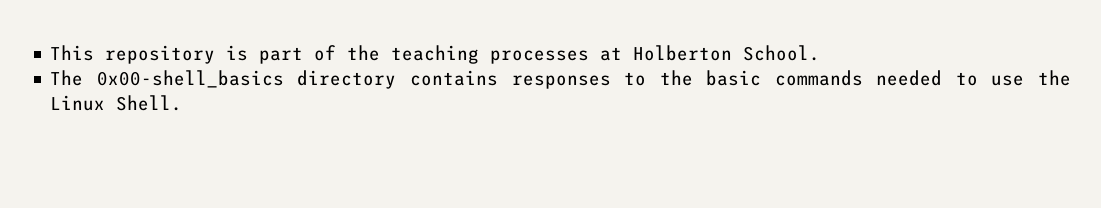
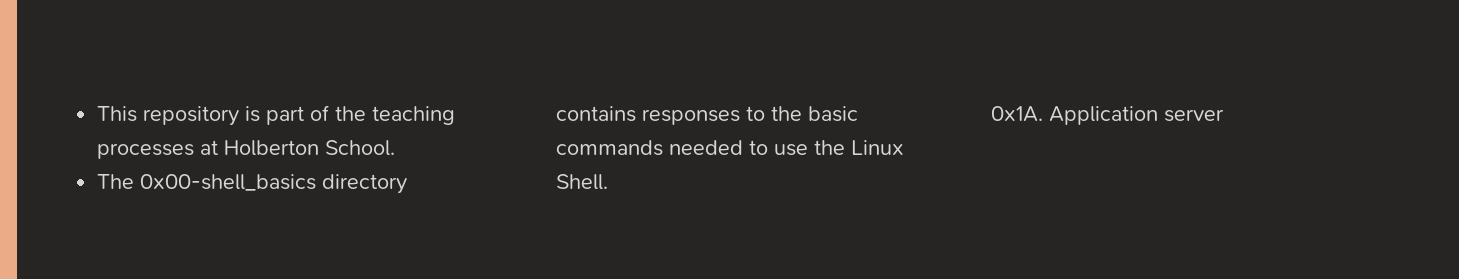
+ 0x1A. Application server

